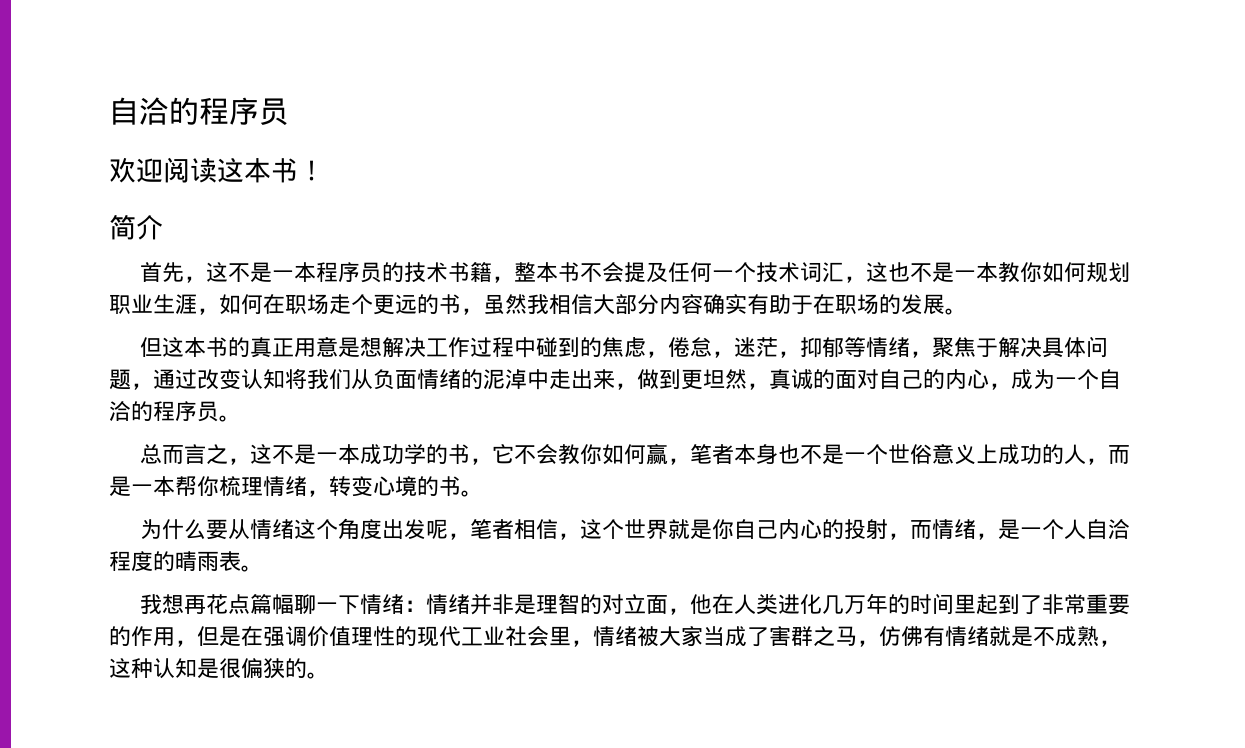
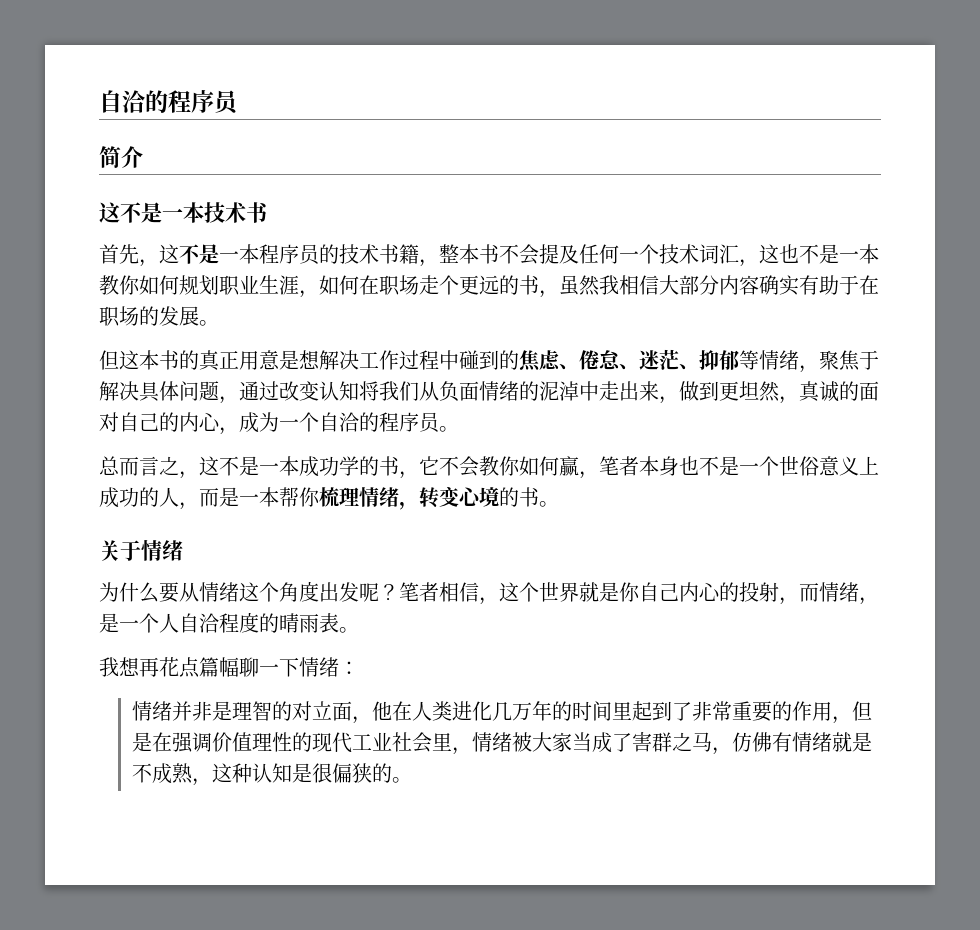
- 欢迎阅读这本书！
  简介
+ 这不是一本技术书
- 但这本书的真正用意是想解决工作过程中碰到的焦虑，倦怠，迷茫，抑郁等情绪，聚焦于解决具体问题，通过改变认知将我们从负面情绪的泥淖中走出来，做到更坦然，真诚的面对自己的内心，成为一个自洽的程序员。
+ 但这本书的真正用意是想解决工作过程中碰到的焦虑、倦怠、迷茫、抑郁等情绪，聚焦于解决具体问题，通过改变认知将我们从负面情绪的泥淖中走出来，做到更坦然，真诚的面对自己的内心，成为一个自洽的程序员。
+ 关于情绪
- 为什么要从情绪这个角度出发呢，笔者相信，这个世界就是你自己内心的投射，而情绪，是一个人自洽程度的晴雨表。
+ 为什么要从情绪这个角度出发呢？笔者相信，这个世界就是你自己内心的投射，而情绪，是一个人自洽程度的晴雨表。
- 我想再花点篇幅聊一下情绪：情绪并非是理智的对立面，他在人类进化几万年的时间里起到了非常重要的作用，但是在强调价值理性的现代工业社会里，情绪被大家当成了害群之马，仿佛有情绪就是不成熟，这种认知是很偏狭的。
+ 我想再花点篇幅聊一下情绪：
+ 情绪并非是理智的对立面，他在人类进化几万年的时间里起到了非常重要的作用，但是在强调价值理性的现代工业社会里，情绪被大家当成了害群之马，仿佛有情绪就是不成熟，这种认知是很偏狭的。

